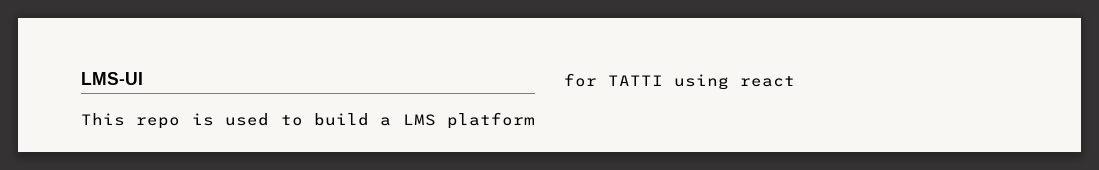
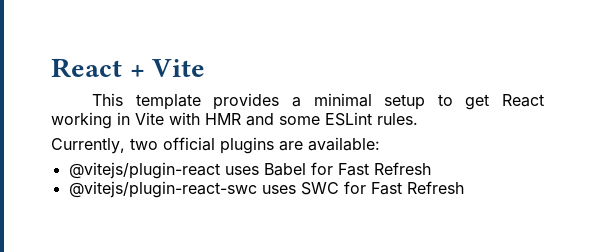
- LMS-UI
- This repo is used to build a LMS platform for TATTI using react
+ React + Vite
+ This template provides a minimal setup to get React working in Vite with HMR and some ESLint rules.
+ Currently, two official plugins are available:
+ @vitejs/plugin-react uses Babel for Fast Refresh
+ @vitejs/plugin-react-swc uses SWC for Fast Refresh

